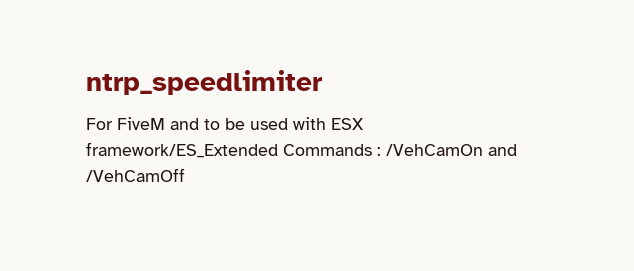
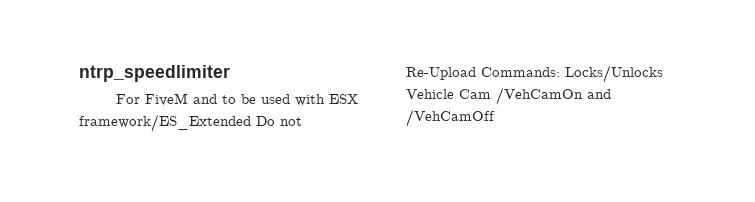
- For FiveM and to be used with ESX framework/ES_Extended Commands : /VehCamOn and /VehCamOff
+ For FiveM and to be used with ESX framework/ES_Extended Do not Re-Upload Commands: Locks/Unlocks Vehicle Cam /VehCamOn and /VehCamOff

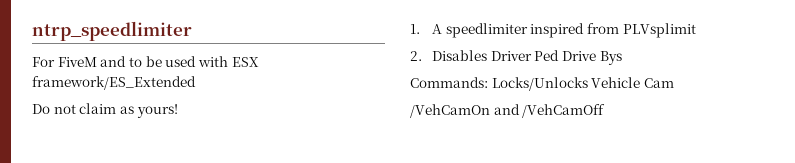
- For FiveM and to be used with ESX framework/ES_Extended Do not Re-Upload Commands: Locks/Unlocks Vehicle Cam /VehCamOn and /VehCamOff
+ For FiveM and to be used with ESX framework/ES_Extended
+ Do not claim as yours!
+ 1. A speedlimiter inspired from PLVsplimit
+ 2. Disables Driver Ped Drive Bys
+ Commands: Locks/Unlocks Vehicle Cam
+ /VehCamOn and /VehCamOff

